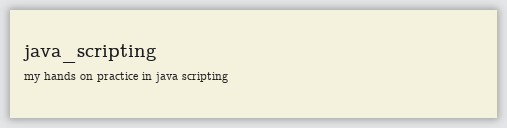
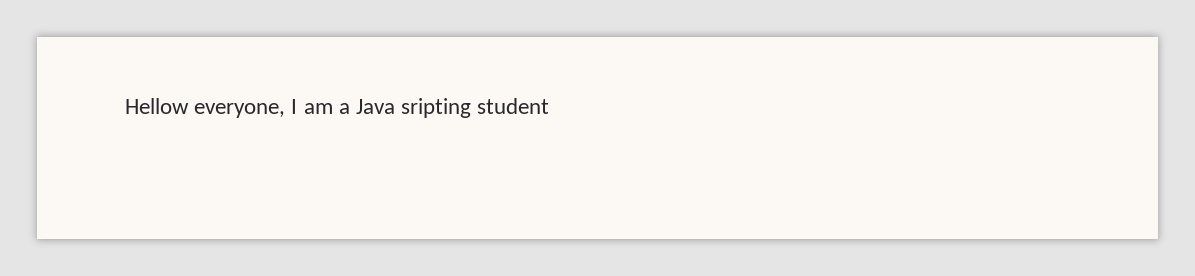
- java_scripting
- my hands on practice in java scripting
+ Hellow everyone, I am a Java sripting student

